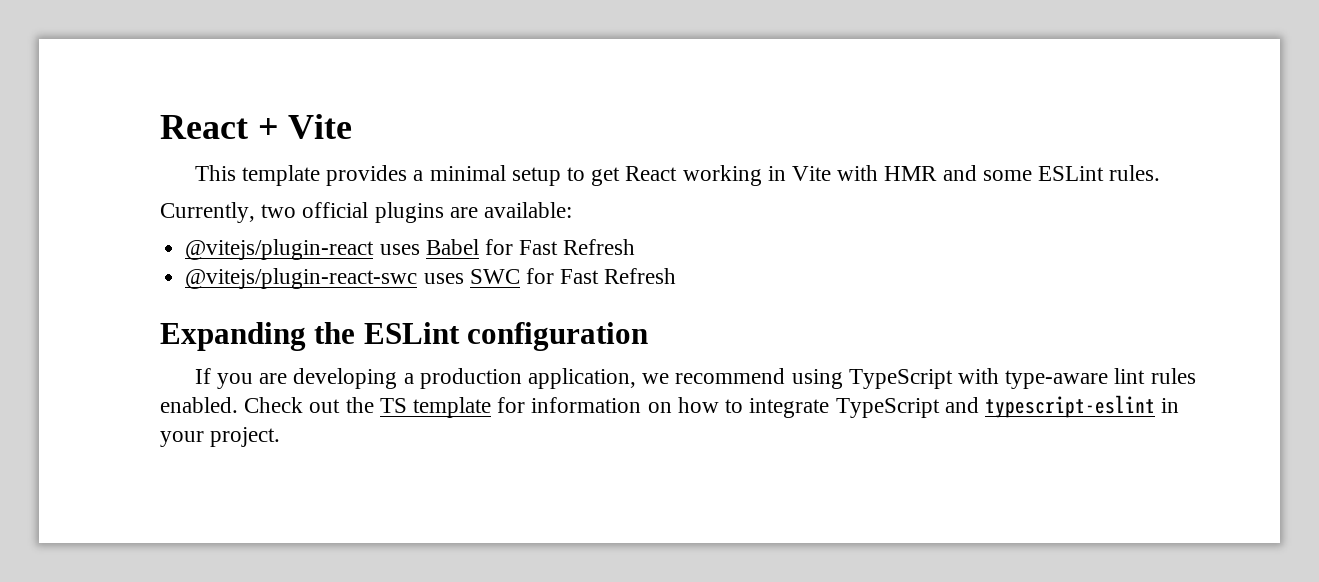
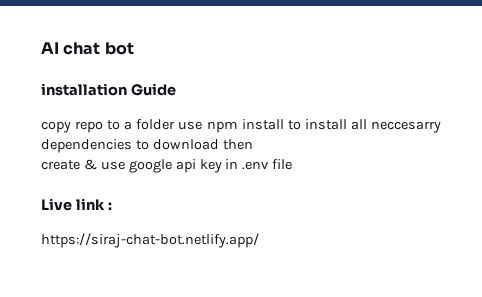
- React + Vite
- This template provides a minimal setup to get React working in Vite with HMR and some ESLint rules.
- Currently, two official plugins are available:
- @vitejs/plugin-react uses Babel for Fast Refresh
- @vitejs/plugin-react-swc uses SWC for Fast Refresh
- Expanding the ESLint configuration
- If you are developing a production application, we recommend using TypeScript with type-aware lint rules enabled. Check out the TS template for information on how to integrate TypeScript and typescript-eslint in your project.
+ AI chat bot
+ installation Guide
+ copy repo to a folder use npm install to install all neccesarry dependencies to download then
+ create & use google api key in .env file
+ Live link :
+ https://siraj-chat-bot.netlify.app/

